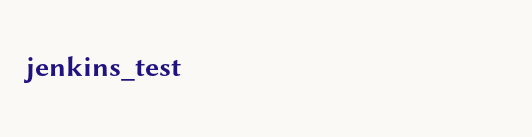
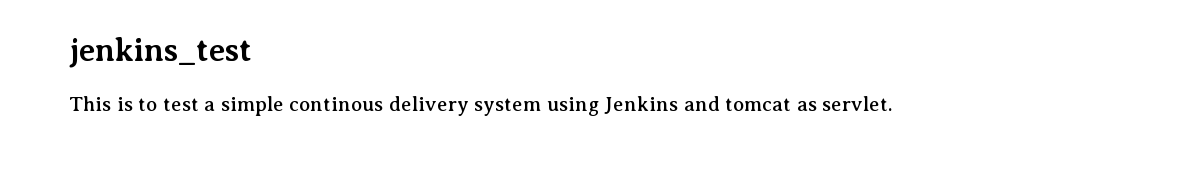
+ This is to test a simple continous delivery system using Jenkins and tomcat as servlet.

